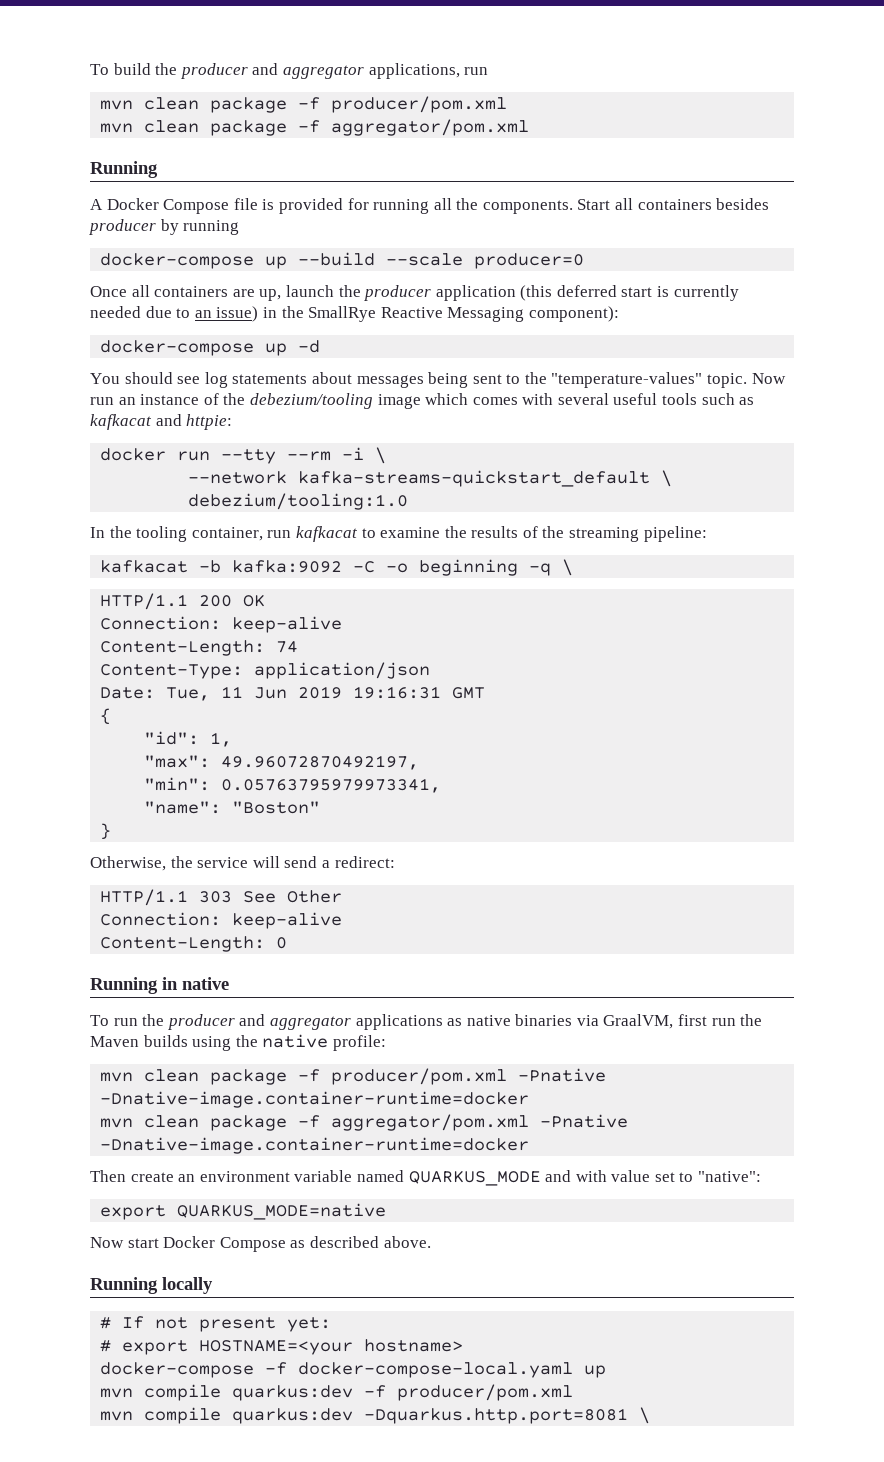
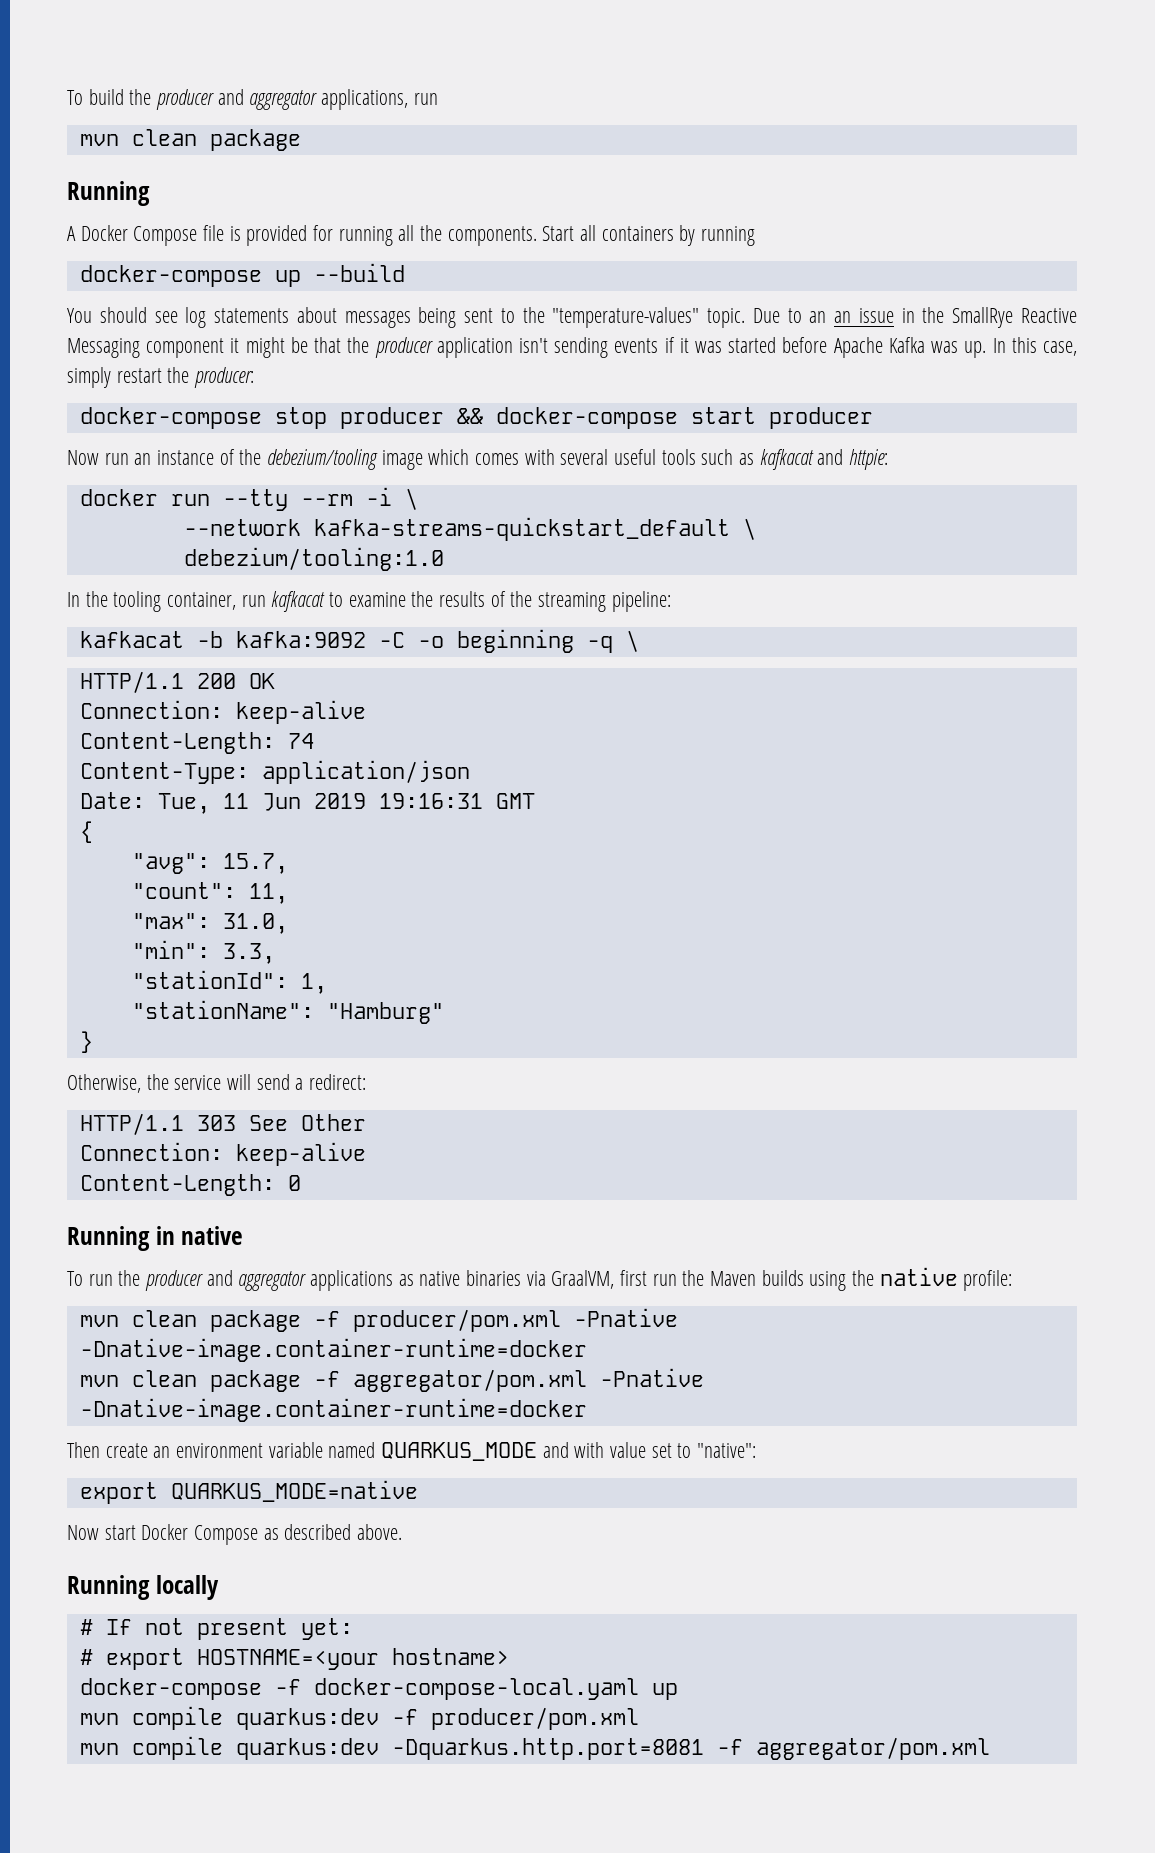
  To build the producer and aggregator applications, run
- mvn clean package -f producer/pom.xml
- mvn clean package -f aggregator/pom.xml
+ mvn clean package
- Start all containers besides producer by running
+ Start all containers by running
- docker-compose up --build --scale producer=0
- Once all containers are up, launch the producer application (this deferred start is currently needed due to an issue) in the SmallRye Reactive Messaging component):
- docker-compose up -d
+ docker-compose up --build
- You should see log statements about messages being sent to the "temperature-values" topic. Now run an instance of the debezium/tooling image which comes with several useful tools such as kafkacat and httpie:
+ You should see log statements about messages being sent to the "temperature-values" topic. Due to an an issue in the SmallRye Reactive Messaging component it might be that the producer application isn't sending events if it was started before Apache Kafka was up. In this case, simply restart the producer:
+ docker-compose stop producer && docker-compose start producer
+ Now run an instance of the debezium/tooling image which comes with several useful tools such as kafkacat and httpie:
- "id": 1,
- "max": 49.96072870492197,
- "min": 0.05763795979973341,
- "name": "Boston"
+ "avg": 15.7,
+ "count": 11,
+ "max": 31.0,
+ "min": 3.3,
+ "stationId": 1,
+ "stationName": "Hamburg"
- mvn compile quarkus:dev -Dquarkus.http.port=8081 \
+ mvn compile quarkus:dev -Dquarkus.http.port=8081 -f aggregator/pom.xml

